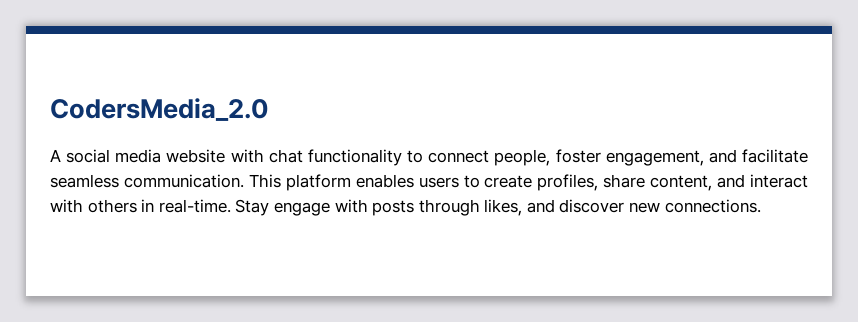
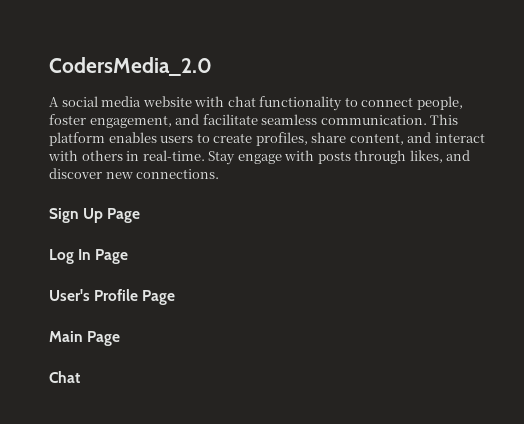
+ Sign Up Page
+ Log In Page
+ User's Profile Page
+ Main Page
+ Chat

